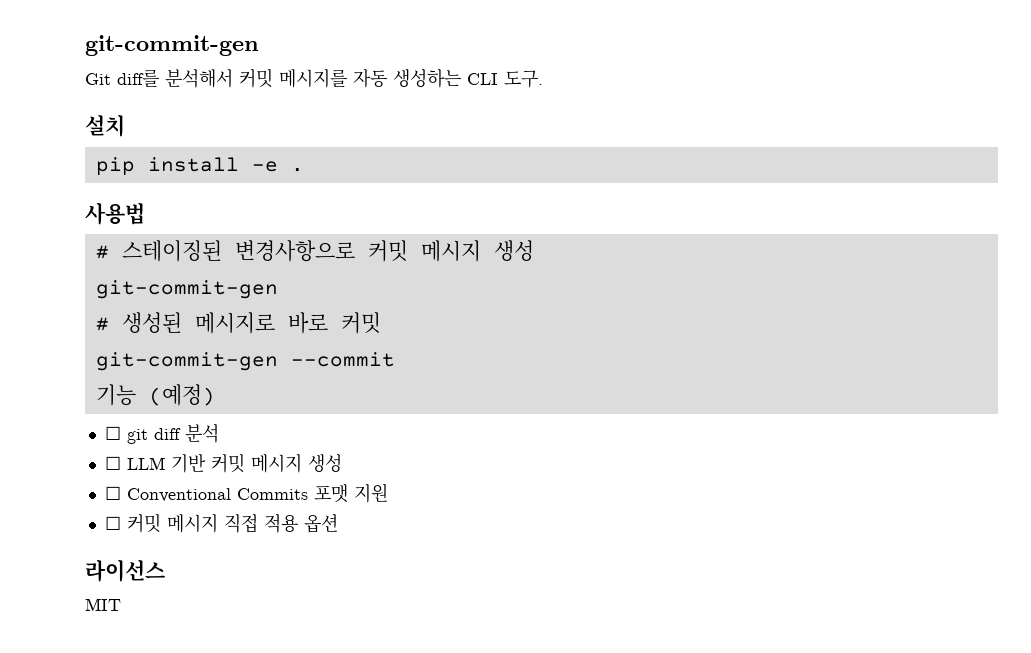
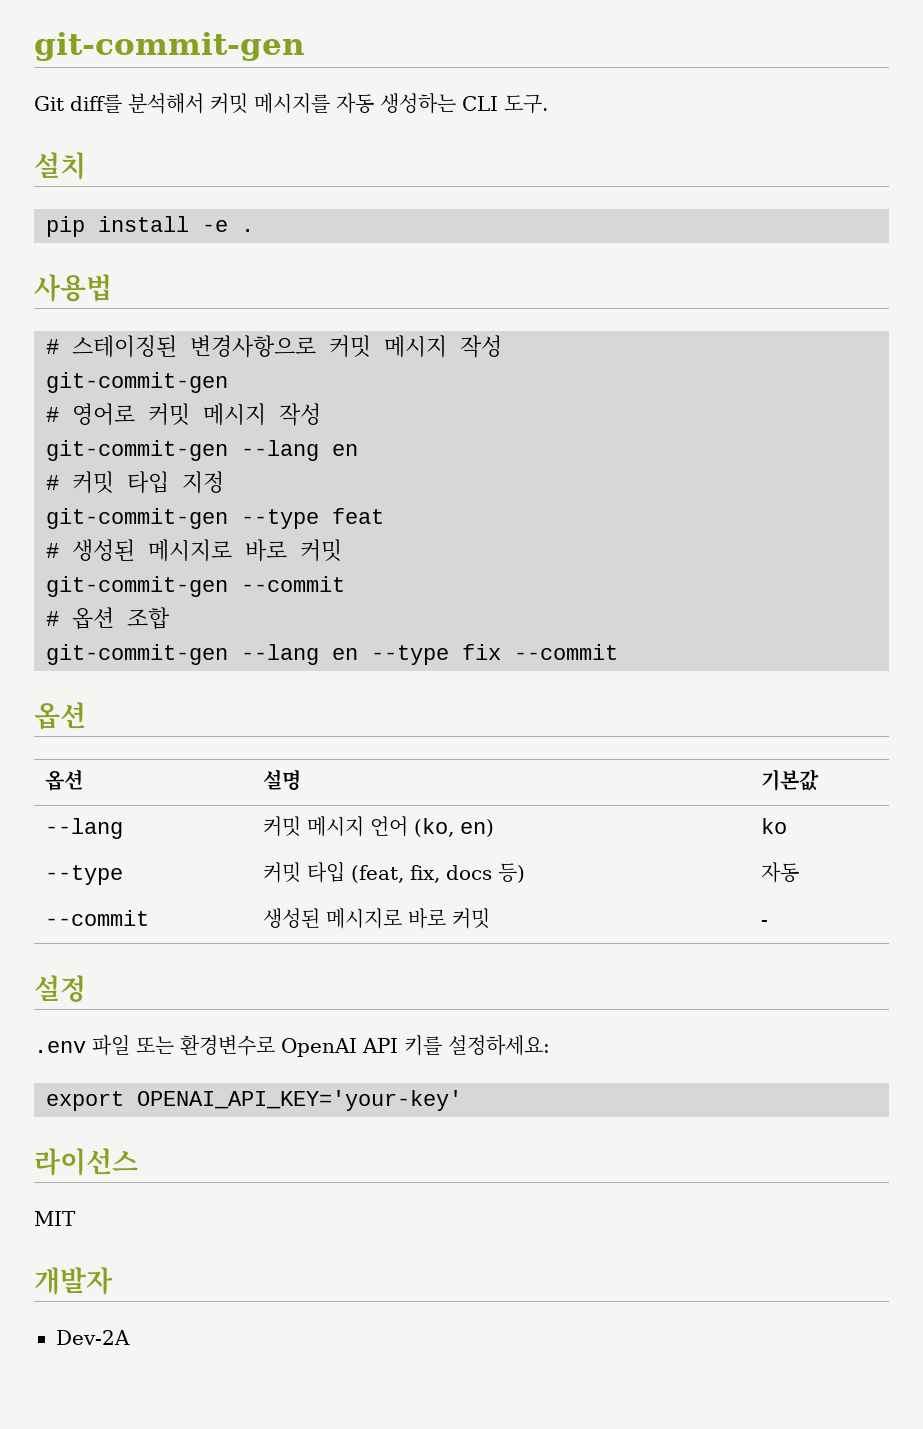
- # 스테이징된 변경사항으로 커밋 메시지 생성
+ # 스테이징된 변경사항으로 커밋 메시지 작성
  git-commit-gen
+ # 영어로 커밋 메시지 작성
+ git-commit-gen --lang en
+ # 커밋 타입 지정
+ git-commit-gen --type feat
- 기능 (예정)
- ☐ git diff 분석
- ☐ LLM 기반 커밋 메시지 생성
- ☐ Conventional Commits 포맷 지원
- ☐ 커밋 메시지 직접 적용 옵션
+ # 옵션 조합
+ git-commit-gen --lang en --type fix --commit
+ 옵션
+ 옵션 | 설명 | 기본값
+ --lang | 커밋 메시지 언어 (ko, en) | ko
+ --type | 커밋 타입 (feat, fix, docs 등) | 자동
+ --commit | 생성된 메시지로 바로 커밋 | -
+ 설정
+ .env 파일 또는 환경변수로 OpenAI API 키를 설정하세요:
+ export OPENAI_API_KEY='your-key'
+ 개발자
+ Dev-2A

